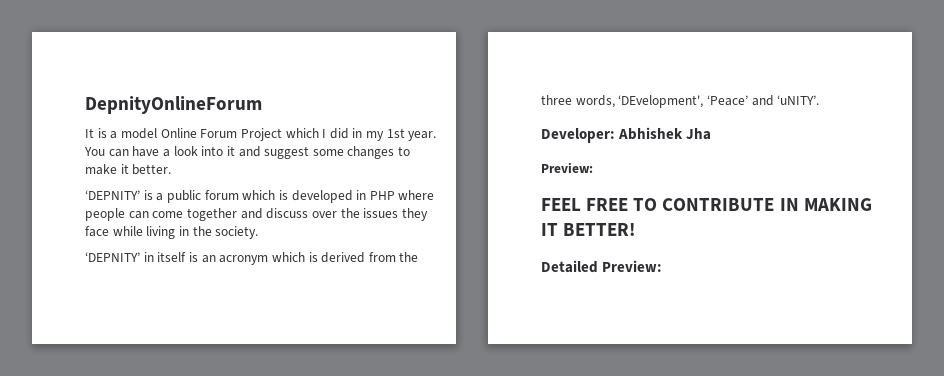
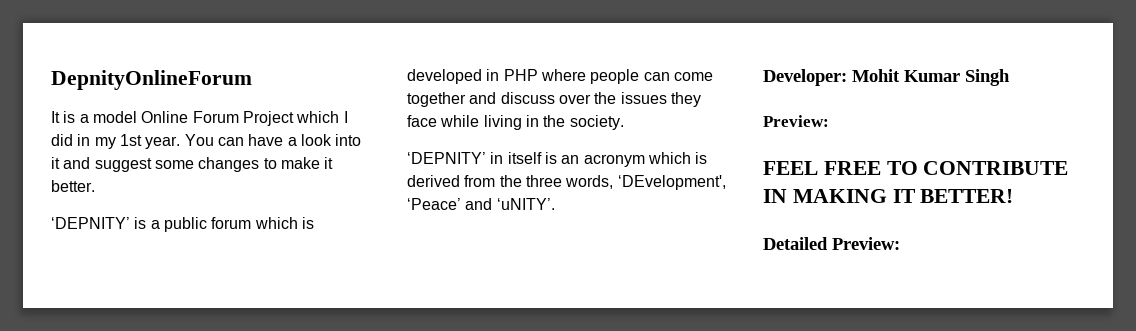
- Developer: Abhishek Jha
+ Developer: Mohit Kumar Singh

